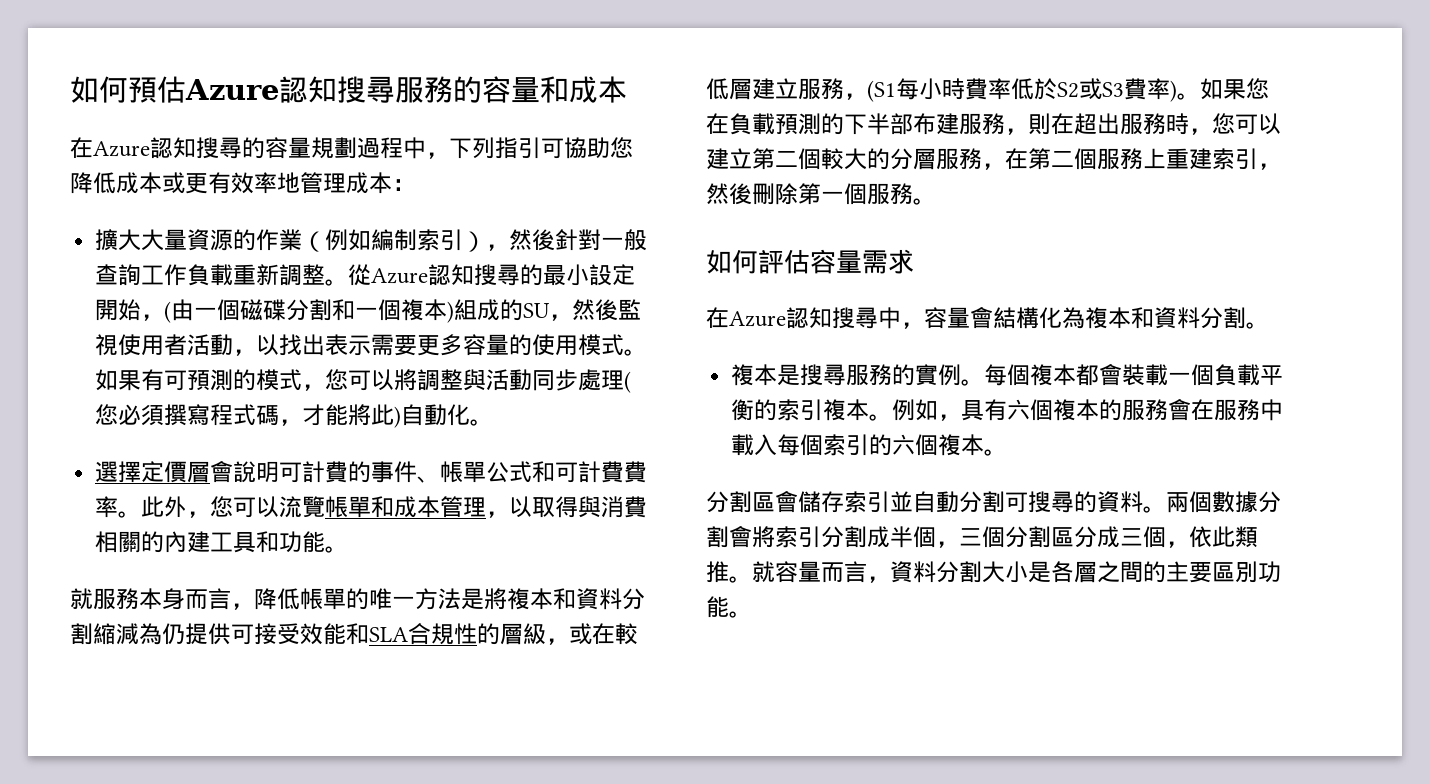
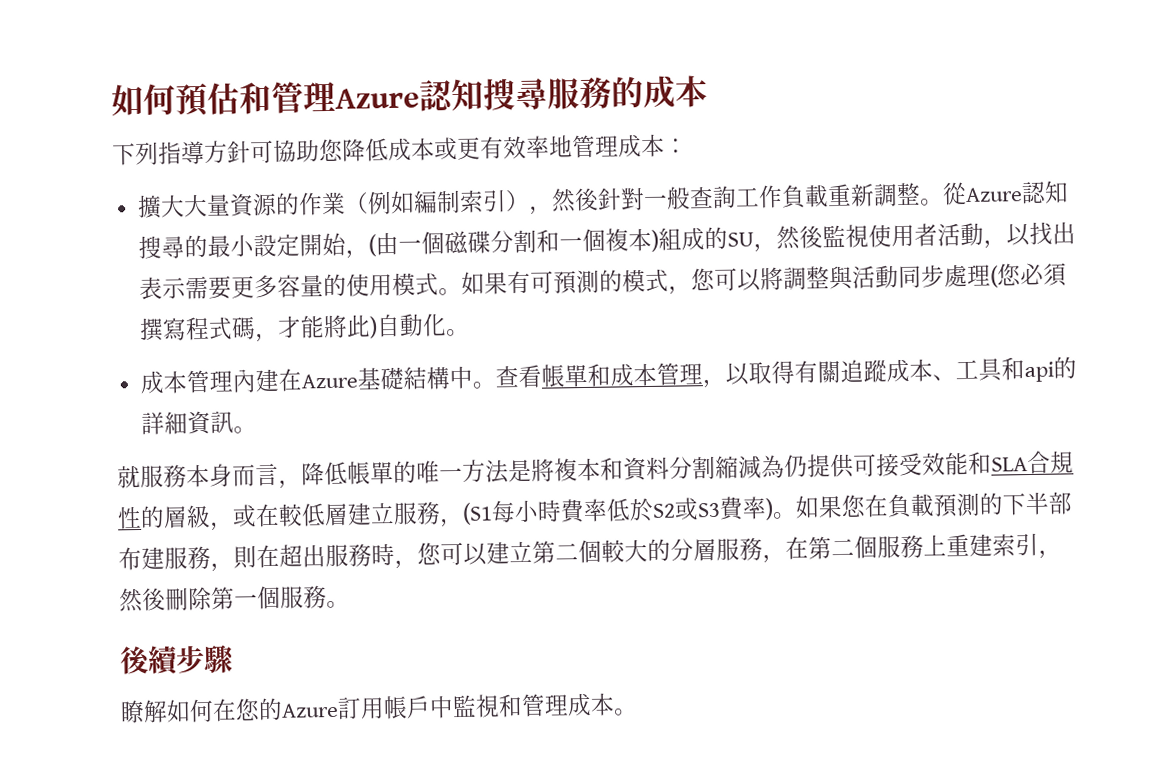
- 如何預估Azure認知搜尋服務的容量和成本
+ 如何預估和管理Azure認知搜尋服務的成本
- 在Azure認知搜尋的容量規劃過程中，下列指引可協助您降低成本或更有效率地管理成本：
+ 下列指導方針可協助您降低成本或更有效率地管理成本：
- 選擇定價層會說明可計費的事件、帳單公式和可計費費率。此外，您可以流覽帳單和成本管理，以取得與消費相關的內建工具和功能。
+ 成本管理內建在Azure基礎結構中。查看帳單和成本管理，以取得有關追蹤成本、工具和api的詳細資訊。
- 如何評估容量需求
- 在Azure認知搜尋中，容量會結構化為複本和資料分割。
- 複本是搜尋服務的實例。每個複本都會裝載一個負載平衡的索引複本。例如，具有六個複本的服務會在服務中載入每個索引的六個複本。
- 分割區會儲存索引並自動分割可搜尋的資料。兩個數據分割會將索引分割成半個，三個分割區分成三個，依此類推。就容量而言，資料分割大小是各層之間的主要區別功能。
+ 後續步驟
+ 瞭解如何在您的Azure訂用帳戶中監視和管理成本。

